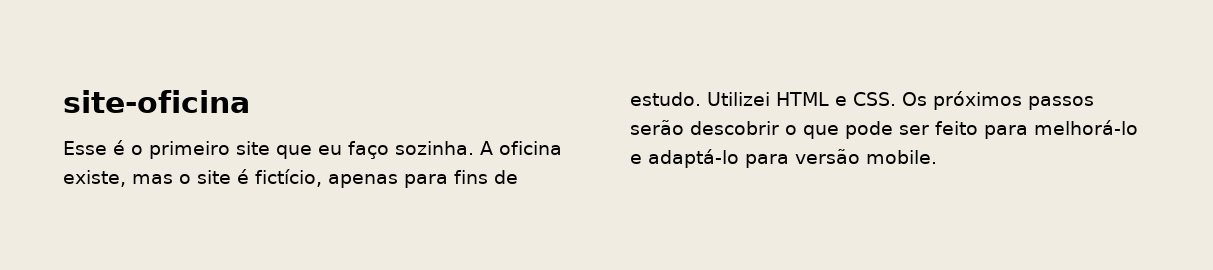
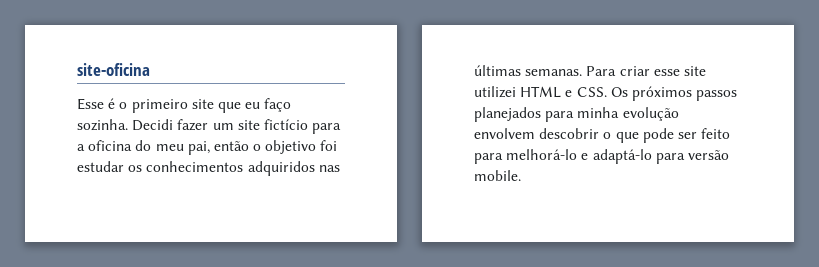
- A oficina existe, mas o site é fictício, apenas para fins de estudo. Utilizei HTML e CSS. Os próximos passos serão descobrir o que pode ser feito para melhorá-lo e adaptá-lo para versão mobile.
+ Decidi fazer um site fictício para a oficina do meu pai, então o objetivo foi estudar os conhecimentos adquiridos nas últimas semanas. Para criar esse site utilizei HTML e CSS. Os próximos passos planejados para minha evolução envolvem descobrir o que pode ser feito para melhorá-lo e adaptá-lo para versão mobile.

